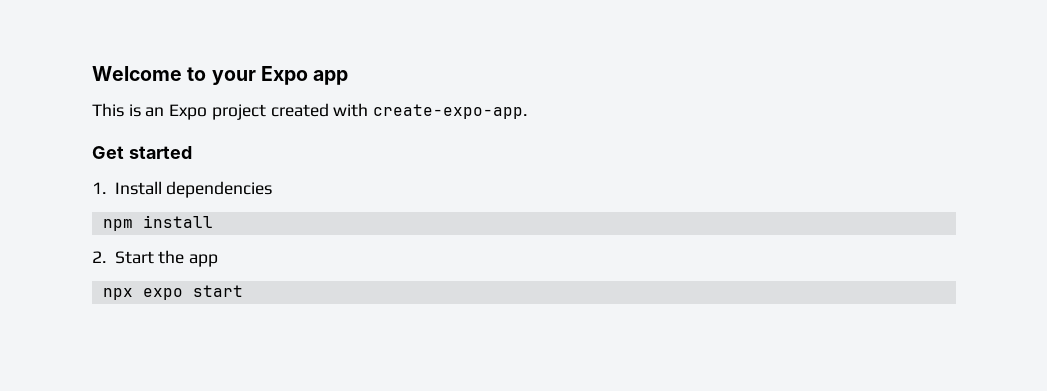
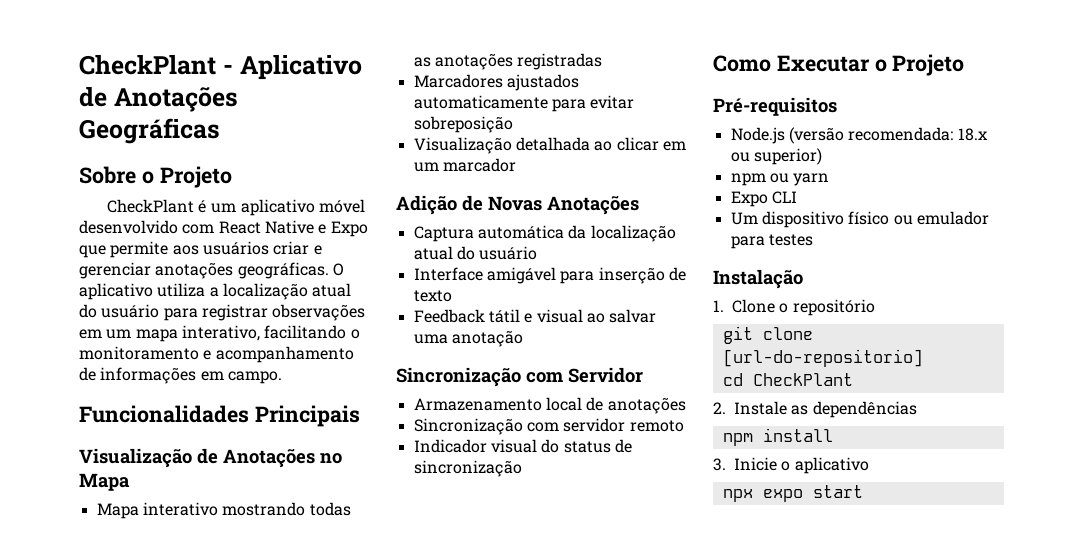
- Welcome to your Expo app
- This is an Expo project created with create-expo-app.
- Get started
- 1. Install dependencies
+ CheckPlant - Aplicativo de Anotações Geográficas
+ Sobre o Projeto
+ CheckPlant é um aplicativo móvel desenvolvido com React Native e Expo que permite aos usuários criar e gerenciar anotações geográficas. O aplicativo utiliza a localização atual do usuário para registrar observações em um mapa interativo, facilitando o monitoramento e acompanhamento de informações em campo.
+ Funcionalidades Principais
+ Visualização de Anotações no Mapa
+ Mapa interativo mostrando todas as anotações registradas
+ Marcadores ajustados automaticamente para evitar sobreposição
+ Visualização detalhada ao clicar em um marcador
+ Adição de Novas Anotações
+ Captura automática da localização atual do usuário
+ Interface amigável para inserção de texto
+ Feedback tátil e visual ao salvar uma anotação
+ Sincronização com Servidor
+ Armazenamento local de anotações
+ Sincronização com servidor remoto
+ Indicador visual do status de sincronização
+ Como Executar o Projeto
+ Pré-requisitos
+ Node.js (versão recomendada: 18.x ou superior)
+ npm ou yarn
+ Expo CLI
+ Um dispositivo físico ou emulador para testes
+ Instalação
+ 1. Clone o repositório
+ git clone [url-do-repositorio]
+ cd CheckPlant
+ 2. Instale as dependências
  npm install
- 2. Start the app
+ 3. Inicie o aplicativo

